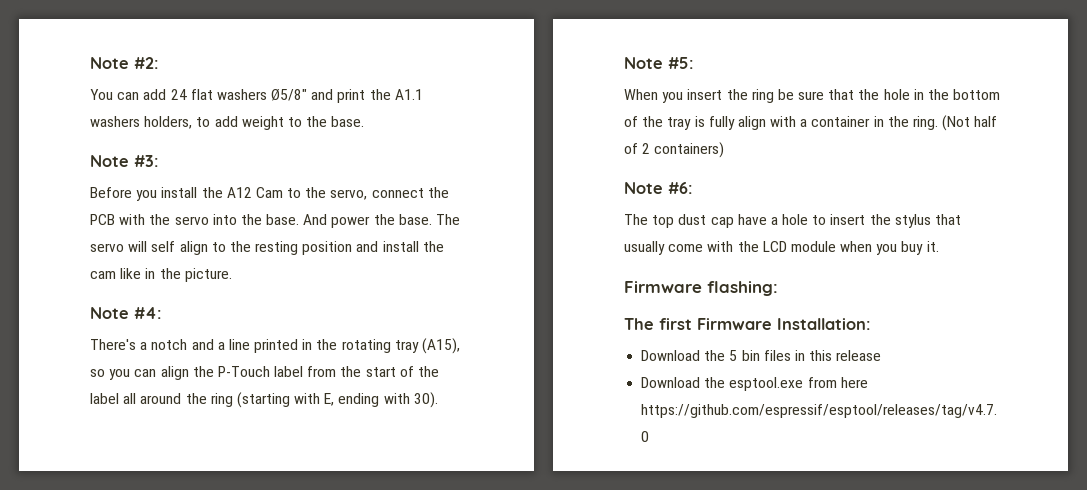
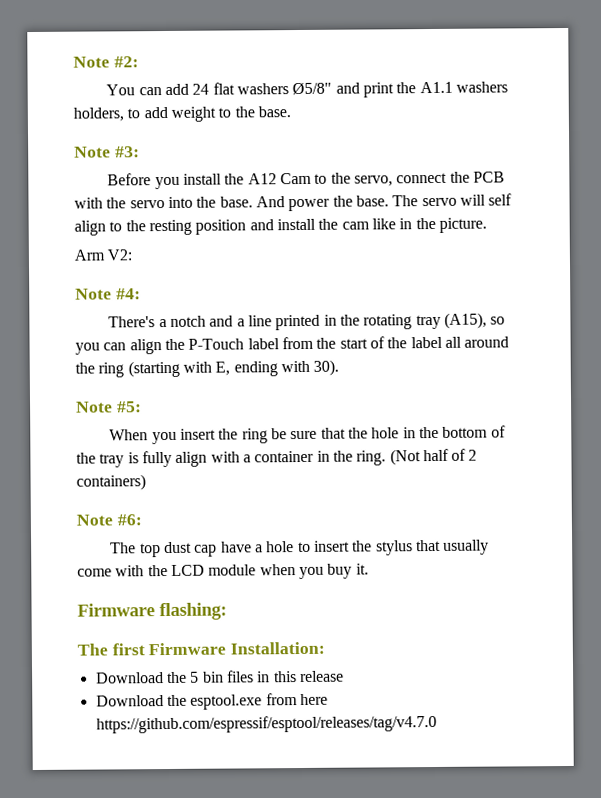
+ Arm V2:

